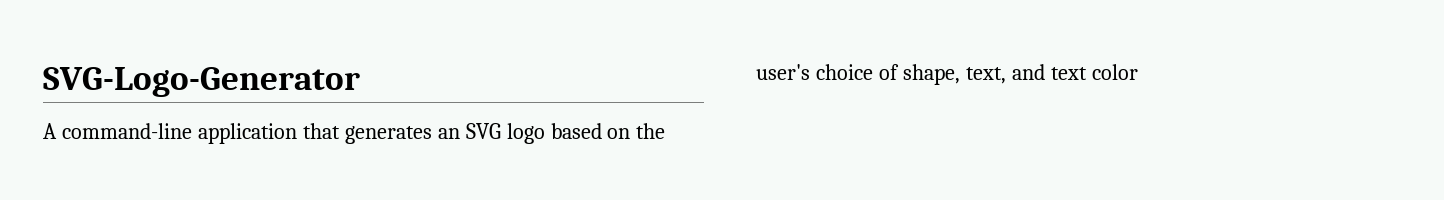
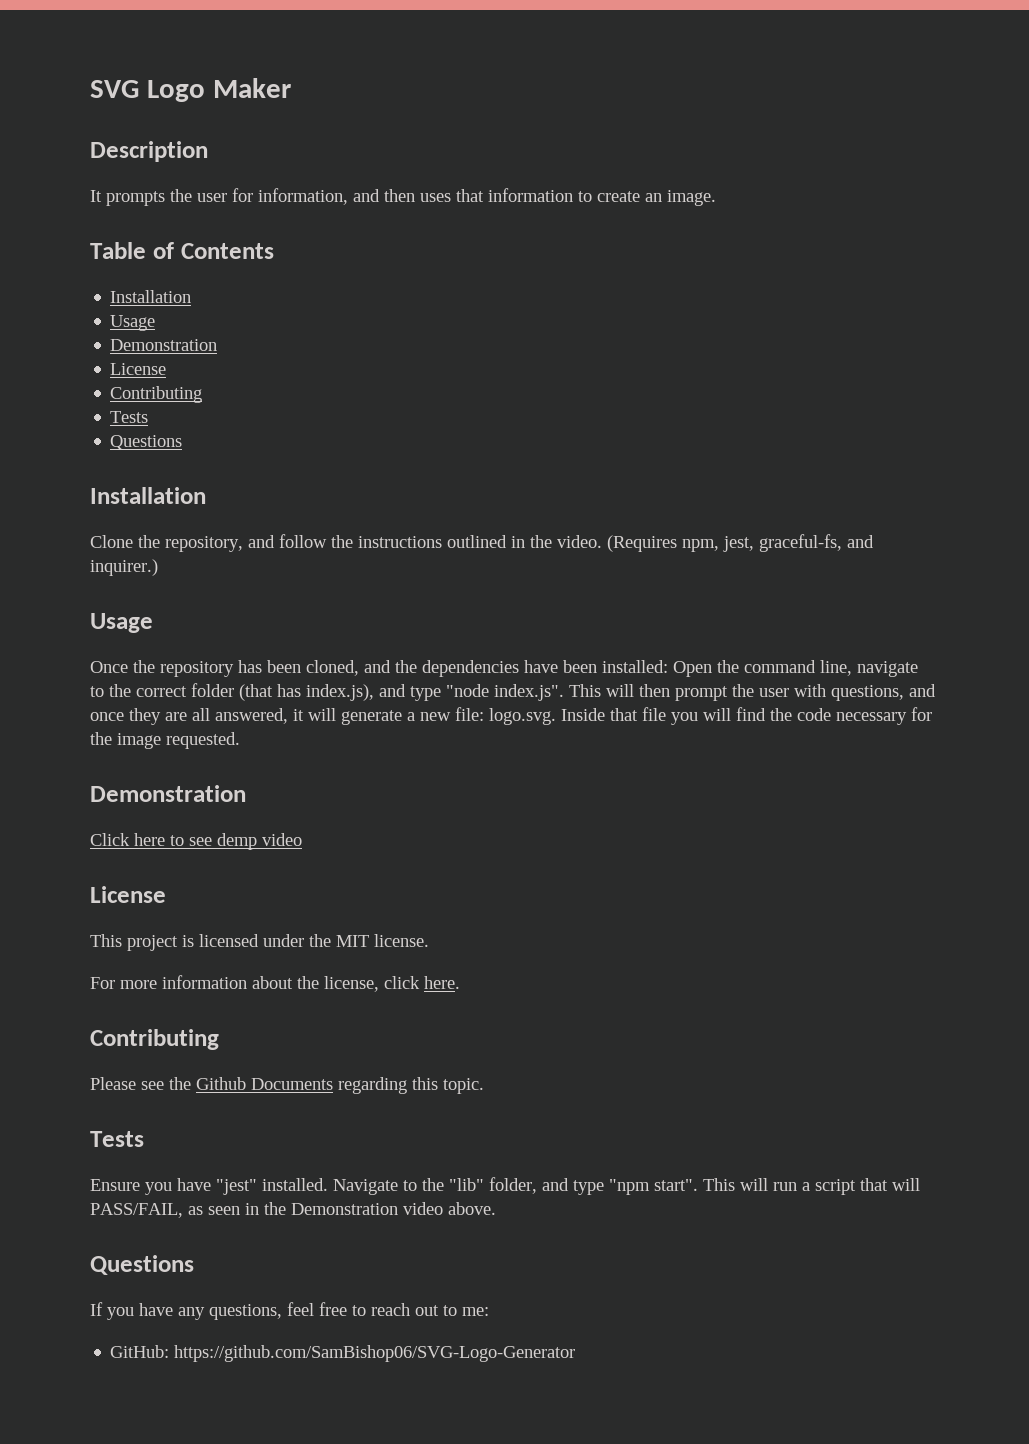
- SVG-Logo-Generator
- A command-line application that generates an SVG logo based on the user's choice of shape, text, and text color
+ SVG Logo Maker
+ Description
+ It prompts the user for information, and then uses that information to create an image.
+ Table of Contents
+ Installation
+ Usage
+ Demonstration
+ License
+ Contributing
+ Tests
+ Questions
+ Installation
+ Clone the repository, and follow the instructions outlined in the video. (Requires npm, jest, graceful-fs, and inquirer.)
+ Usage
+ Once the repository has been cloned, and the dependencies have been installed: Open the command line, navigate to the correct folder (that has index.js), and type "node index.js". This will then prompt the user with questions, and once they are all answered, it will generate a new file: logo.svg. Inside that file you will find the code necessary for the image requested.
+ Demonstration
+ Click here to see demp video
+ License
+ This project is licensed under the MIT license.
+ For more information about the license, click here.
+ Contributing
+ Please see the Github Documents regarding this topic.
+ Tests
+ Ensure you have "jest" installed. Navigate to the "lib" folder, and type "npm start". This will run a script that will PASS/FAIL, as seen in the Demonstration video above.
+ Questions
+ If you have any questions, feel free to reach out to me:
+ GitHub: https://github.com/SamBishop06/SVG-Logo-Generator

